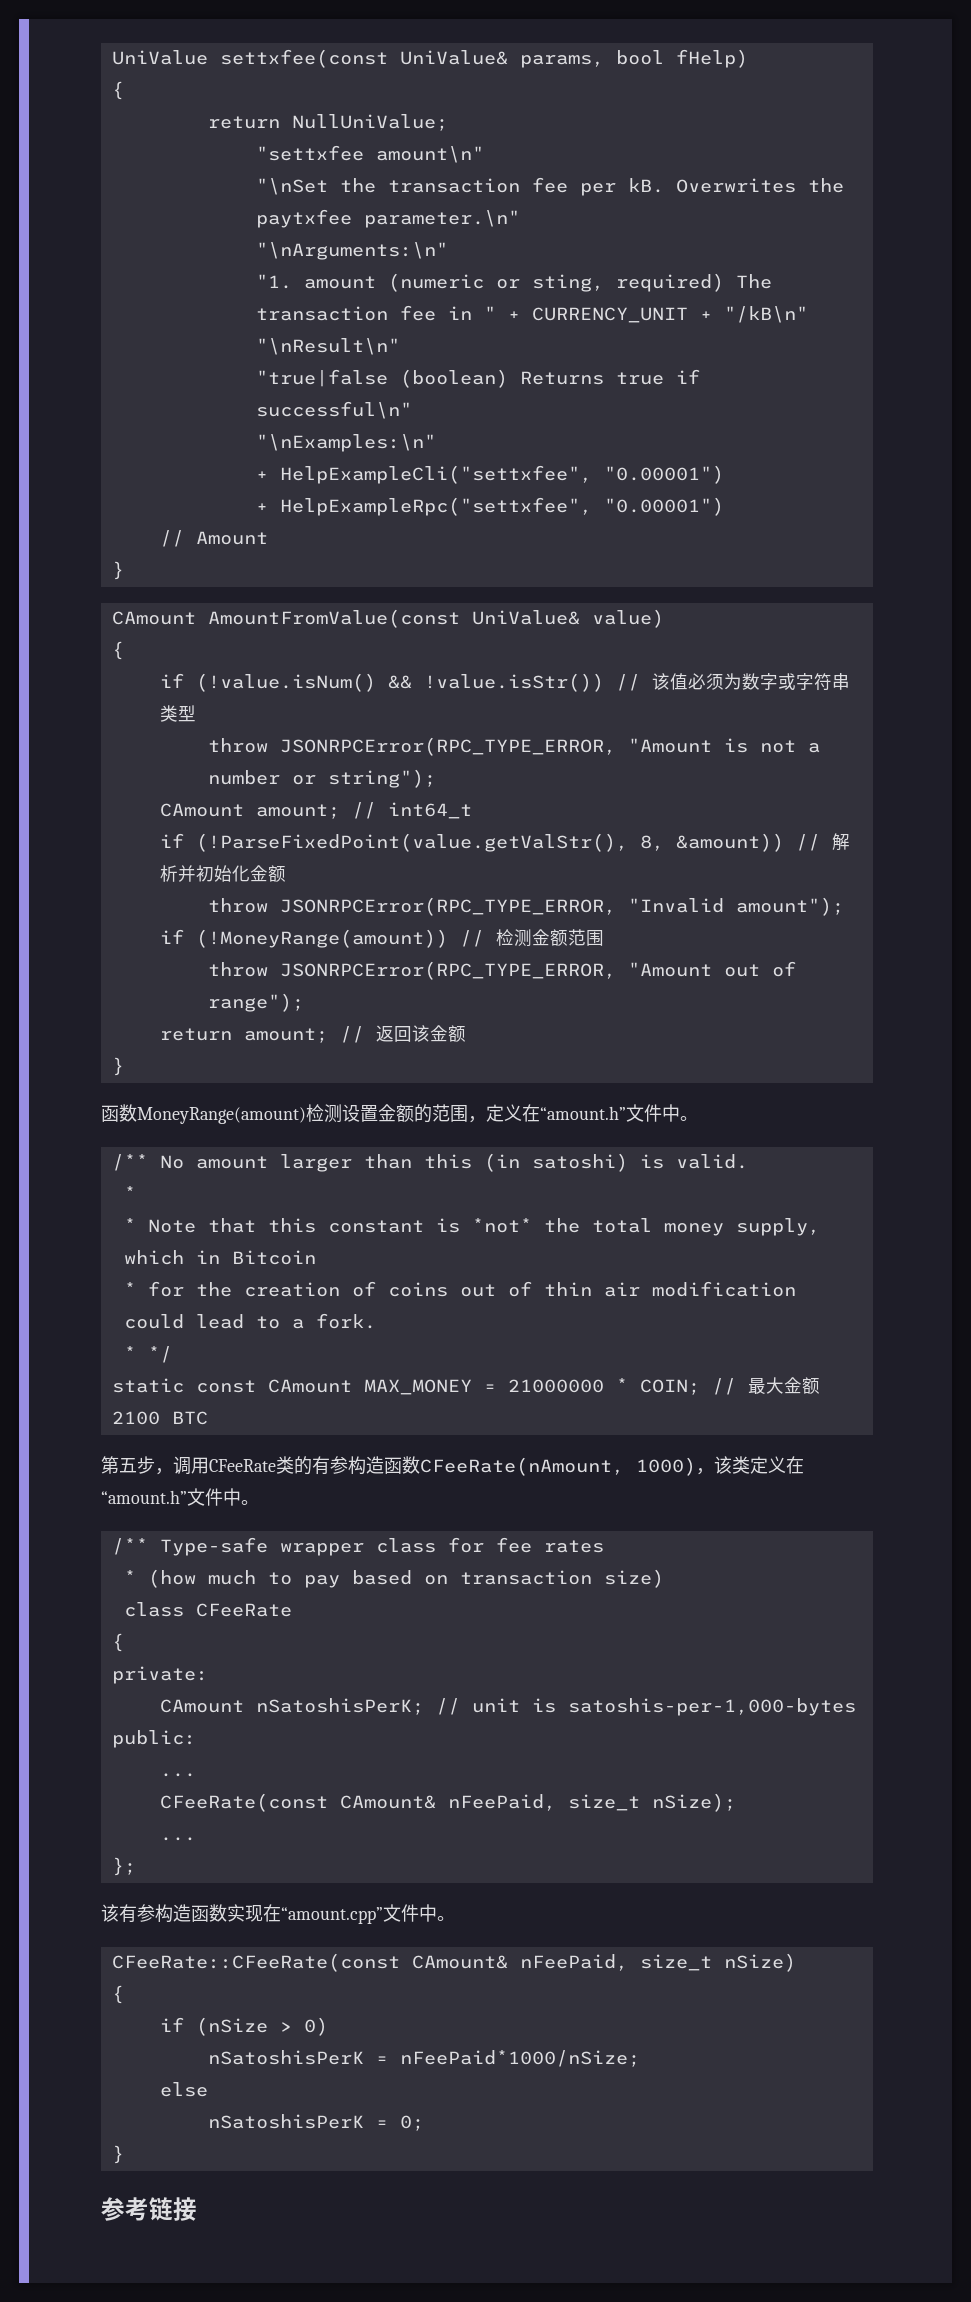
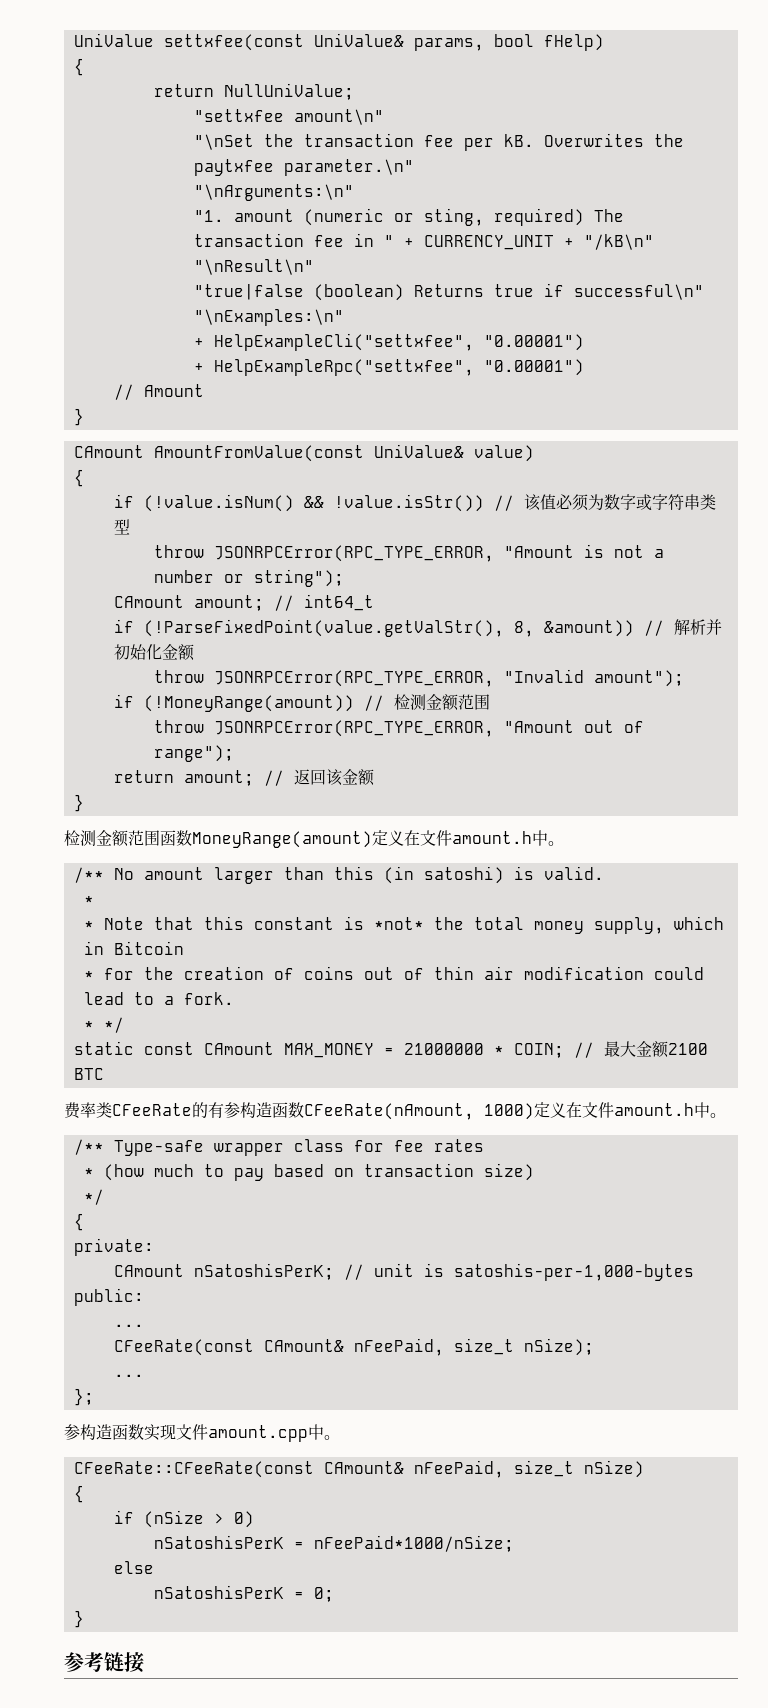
- 函数MoneyRange(amount)检测设置金额的范围，定义在“amount.h”文件中。
+ 检测金额范围函数MoneyRange(amount)定义在文件amount.h中。
- 第五步，调用CFeeRate类的有参构造函数CFeeRate(nAmount, 1000)，该类定义在“amount.h”文件中。
+ 费率类CFeeRate的有参构造函数CFeeRate(nAmount, 1000)定义在文件amount.h中。
  * (how much to pay based on transaction size)
- class CFeeRate
+ */
- 该有参构造函数实现在“amount.cpp”文件中。
+ 参构造函数实现文件amount.cpp中。

